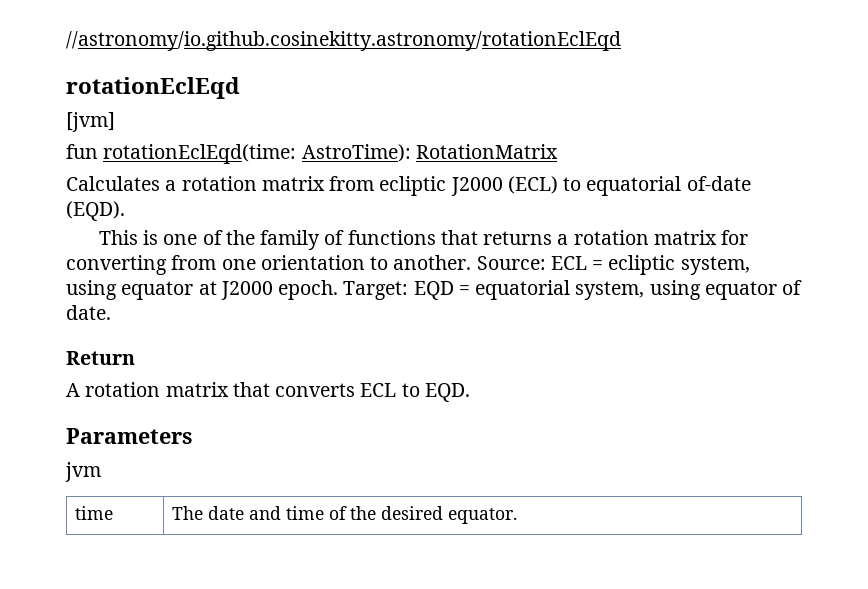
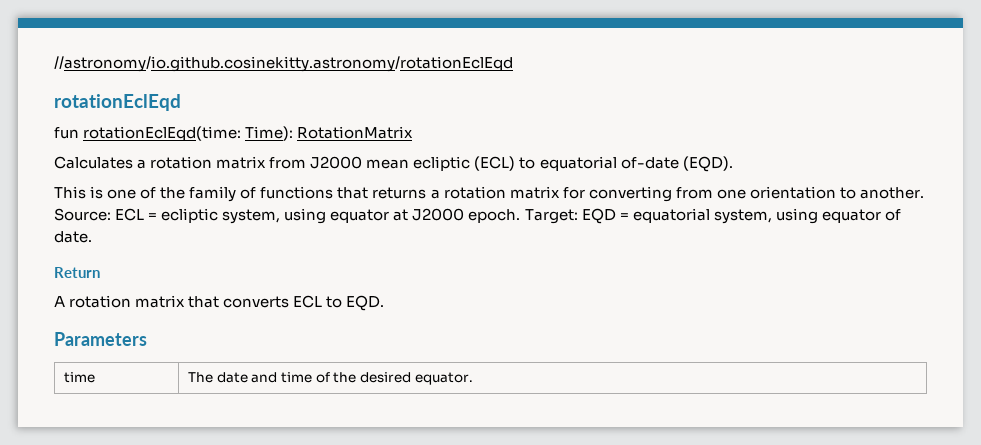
- [jvm]
- fun rotationEclEqd(time: AstroTime): RotationMatrix
+ fun rotationEclEqd(time: Time): RotationMatrix
- Calculates a rotation matrix from ecliptic J2000 (ECL) to equatorial of-date (EQD).
+ Calculates a rotation matrix from J2000 mean ecliptic (ECL) to equatorial of-date (EQD).
- jvm

